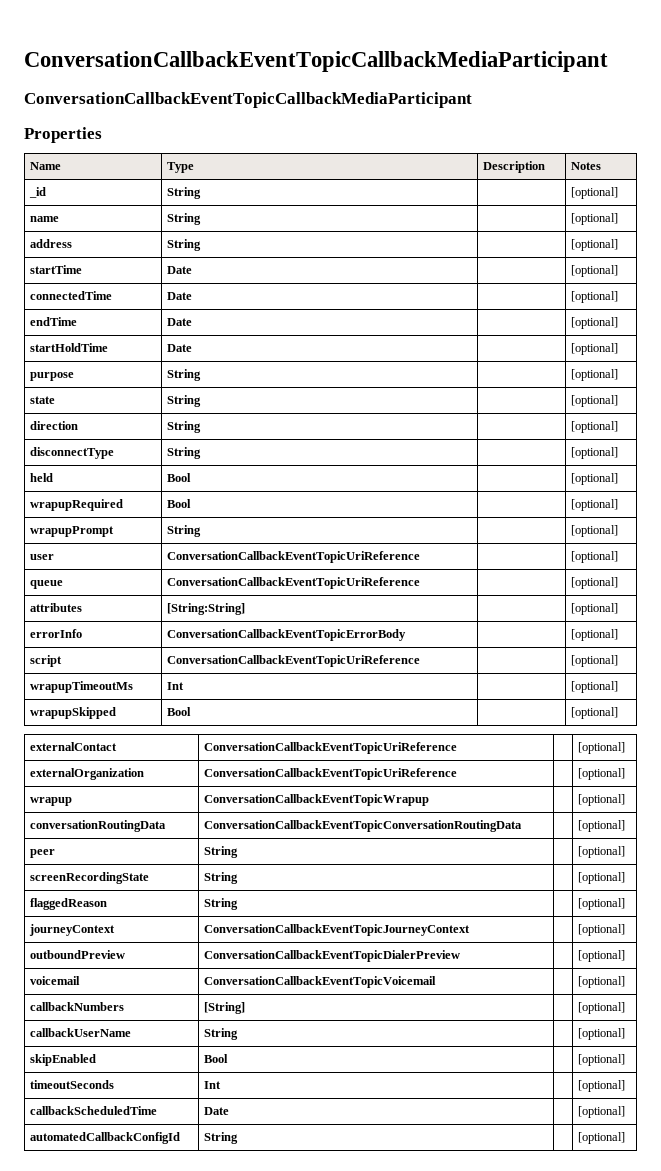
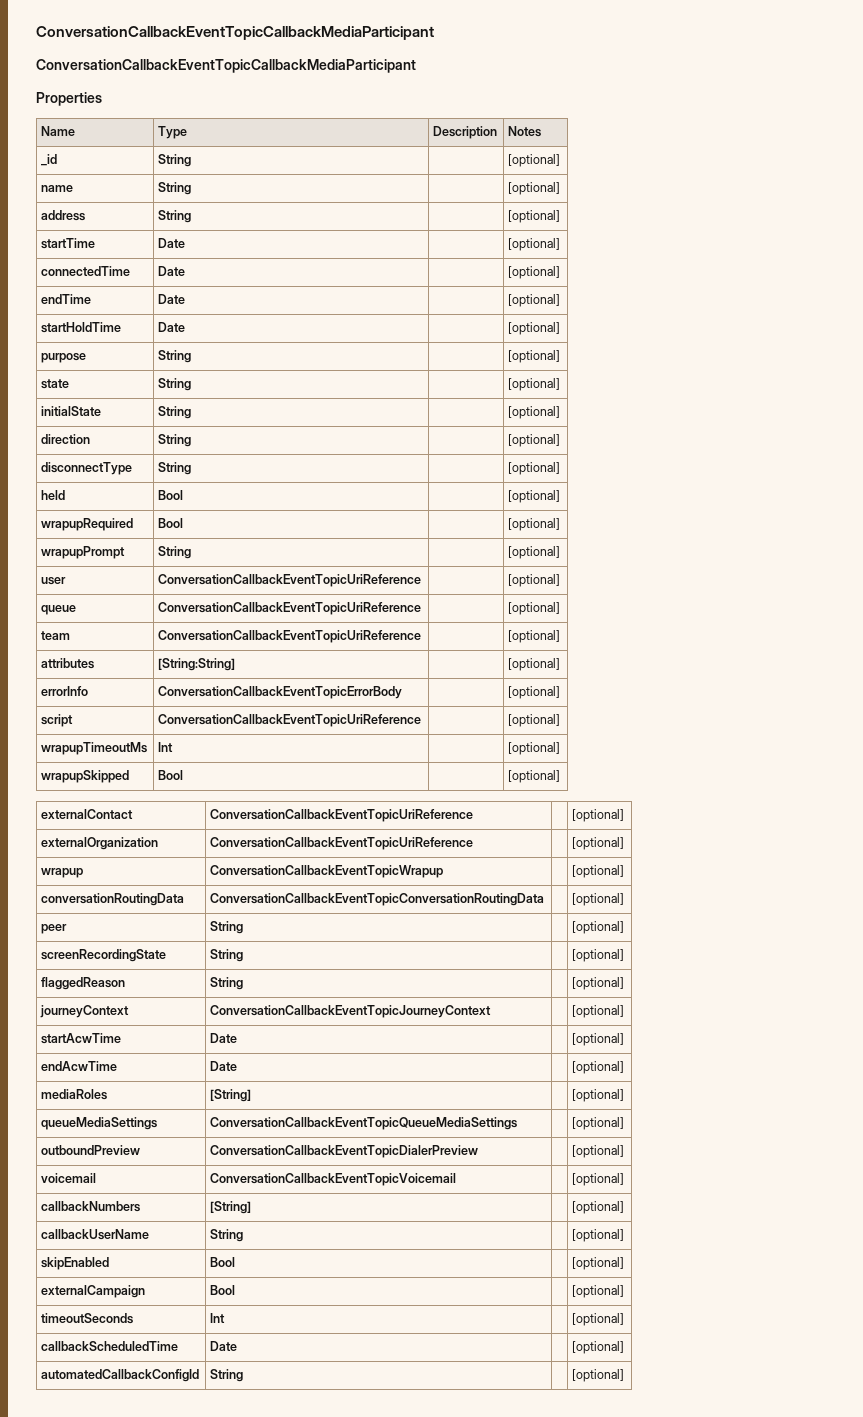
+ initialState | String | | [optional]
+ team | ConversationCallbackEventTopicUriReference | | [optional]
+ startAcwTime | Date | | [optional]
+ endAcwTime | Date | | [optional]
+ mediaRoles | [String] | | [optional]
+ queueMediaSettings | ConversationCallbackEventTopicQueueMediaSettings | | [optional]
+ externalCampaign | Bool | | [optional]

